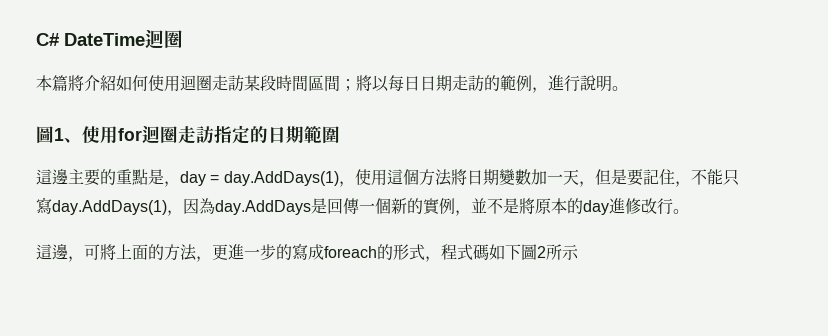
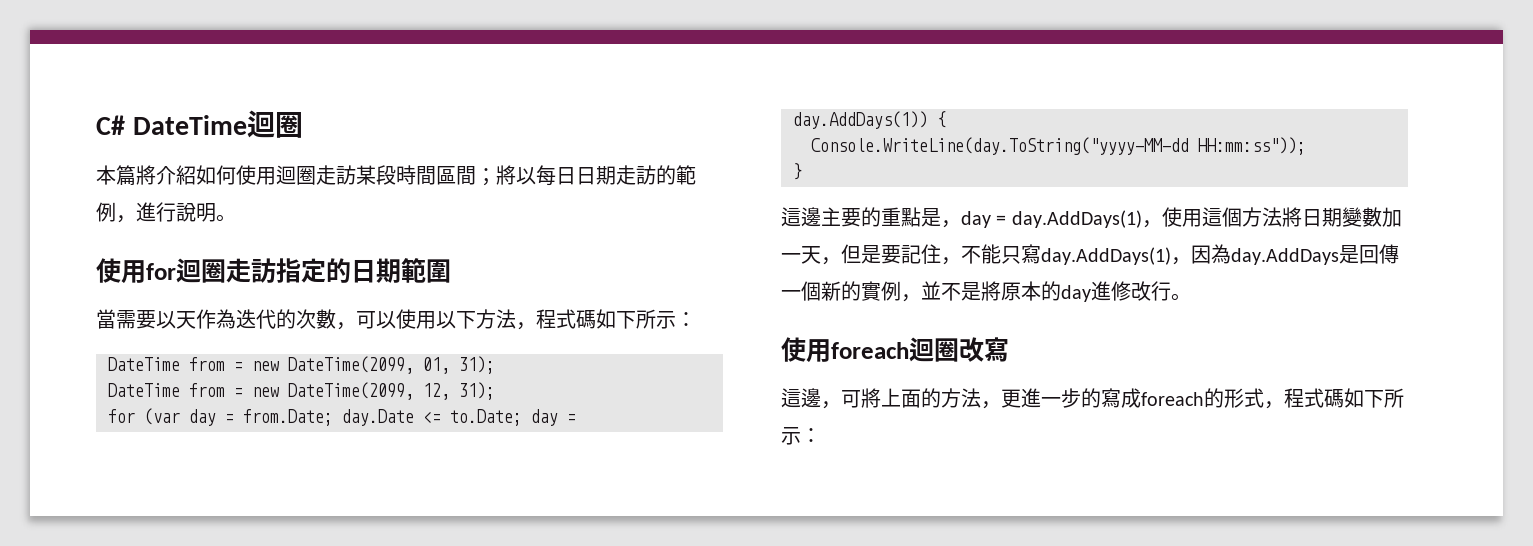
- 圖1、使用for迴圈走訪指定的日期範圍
+ 使用for迴圈走訪指定的日期範圍
+ 當需要以天作為迭代的次數，可以使用以下方法，程式碼如下所示：
+ DateTime from = new DateTime(2099, 01, 31);
+ DateTime from = new DateTime(2099, 12, 31);
+ for (var day = from.Date; day.Date <= to.Date; day = day.AddDays(1)) {
+ Console.WriteLine(day.ToString("yyyy-MM-dd HH:mm:ss"));
+ }
+ 使用foreach迴圈改寫
- 這邊，可將上面的方法，更進一步的寫成foreach的形式，程式碼如下圖2所示
+ 這邊，可將上面的方法，更進一步的寫成foreach的形式，程式碼如下所示：

